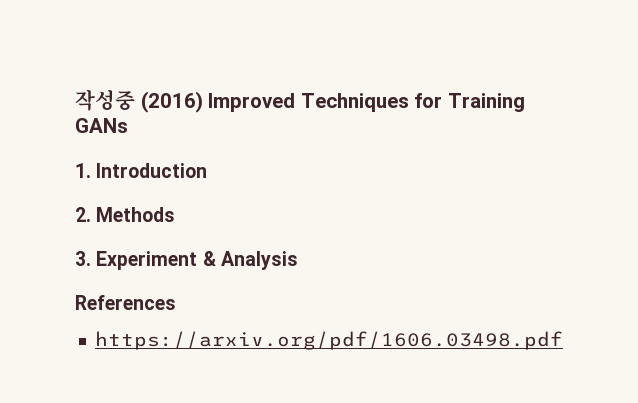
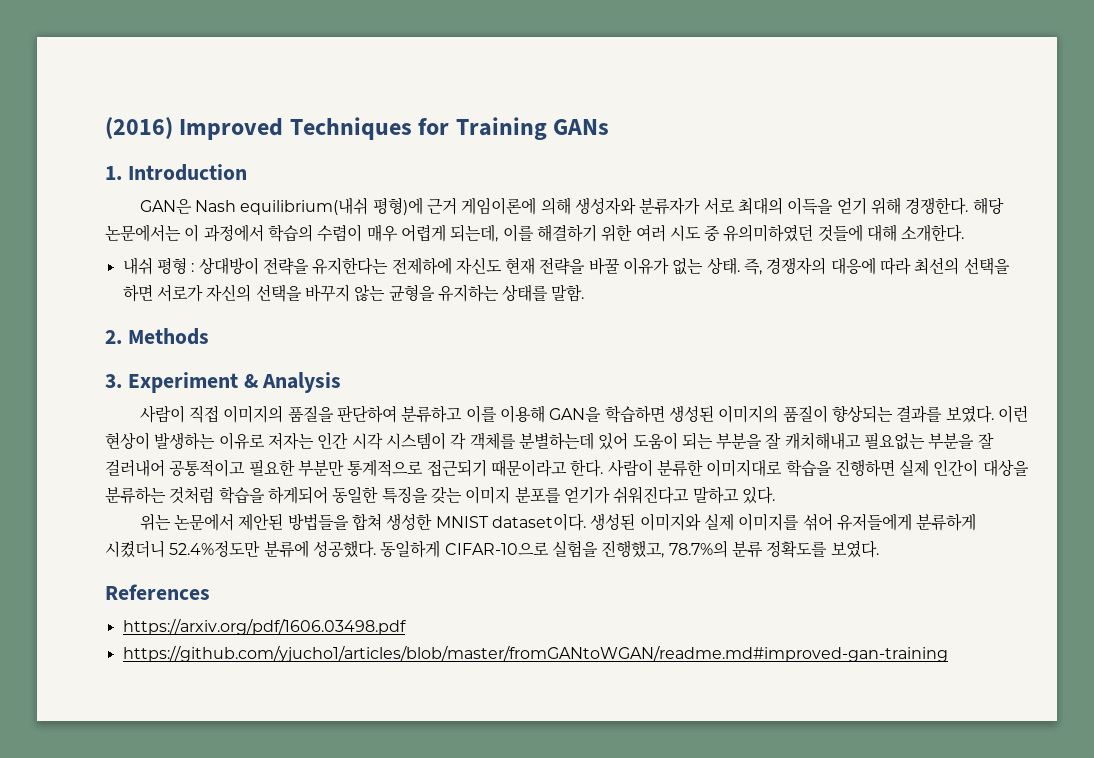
- 작성중 (2016) Improved Techniques for Training GANs
+ (2016) Improved Techniques for Training GANs
+ GAN은 Nash equilibrium(내쉬 평형)에 근거 게임이론에 의해 생성자와 분류자가 서로 최대의 이득을 얻기 위해 경쟁한다. 해당 논문에서는 이 과정에서 학습의 수렴이 매우 어렵게 되는데, 이를 해결하기 위한 여러 시도 중 유의미하였던 것들에 대해 소개한다.
+ 내쉬 평형 : 상대방이 전략을 유지한다는 전제하에 자신도 현재 전략을 바꿀 이유가 없는 상태. 즉, 경쟁자의 대응에 따라 최선의 선택을 하면 서로가 자신의 선택을 바꾸지 않는 균형을 유지하는 상태를 말함.
+ 사람이 직접 이미지의 품질을 판단하여 분류하고 이를 이용해 GAN을 학습하면 생성된 이미지의 품질이 향상되는 결과를 보였다. 이런 현상이 발생하는 이유로 저자는 인간 시각 시스템이 각 객체를 분별하는데 있어 도움이 되는 부분을 잘 캐치해내고 필요없는 부분을 잘 걸러내어 공통적이고 필요한 부분만 통계적으로 접근되기 때문이라고 한다. 사람이 분류한 이미지대로 학습을 진행하면 실제 인간이 대상을 분류하는 것처럼 학습을 하게되어 동일한 특징을 갖는 이미지 분포를 얻기가 쉬워진다고 말하고 있다.
+ 위는 논문에서 제안된 방법들을 합쳐 생성한 MNIST dataset이다. 생성된 이미지와 실제 이미지를 섞어 유저들에게 분류하게 시켰더니 52.4%정도만 분류에 성공했다. 동일하게 CIFAR-10으로 실험을 진행했고, 78.7%의 분류 정확도를 보였다.
+ https://github.com/yjucho1/articles/blob/master/fromGANtoWGAN/readme.md#improved-gan-training

